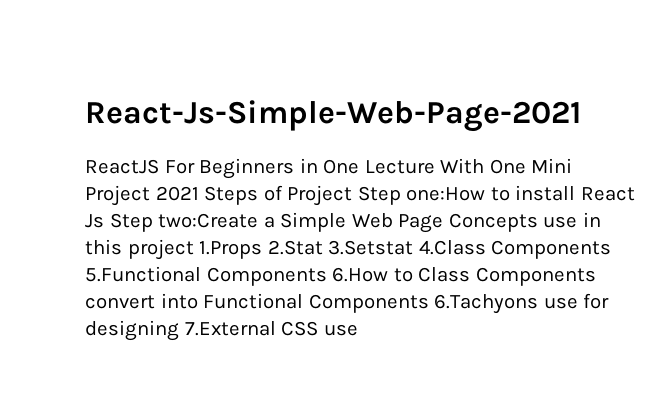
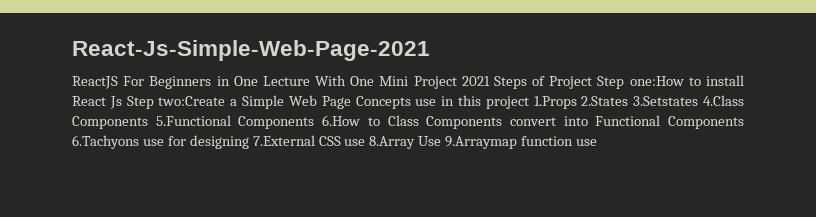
- ReactJS For Beginners in One Lecture With One Mini Project 2021 Steps of Project Step one:How to install React Js Step two:Create a Simple Web Page Concepts use in this project 1.Props 2.Stat 3.Setstat 4.Class Components 5.Functional Components 6.How to Class Components convert into Functional Components 6.Tachyons use for designing 7.External CSS use
+ ReactJS For Beginners in One Lecture With One Mini Project 2021 Steps of Project Step one:How to install React Js Step two:Create a Simple Web Page Concepts use in this project 1.Props 2.States 3.Setstates 4.Class Components 5.Functional Components 6.How to Class Components convert into Functional Components 6.Tachyons use for designing 7.External CSS use 8.Array Use 9.Arraymap function use

